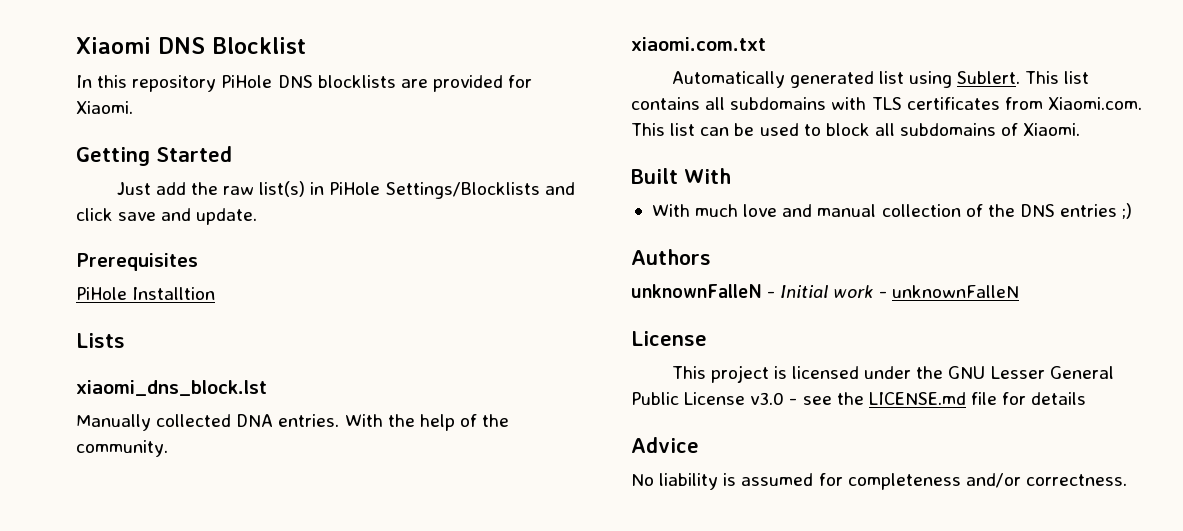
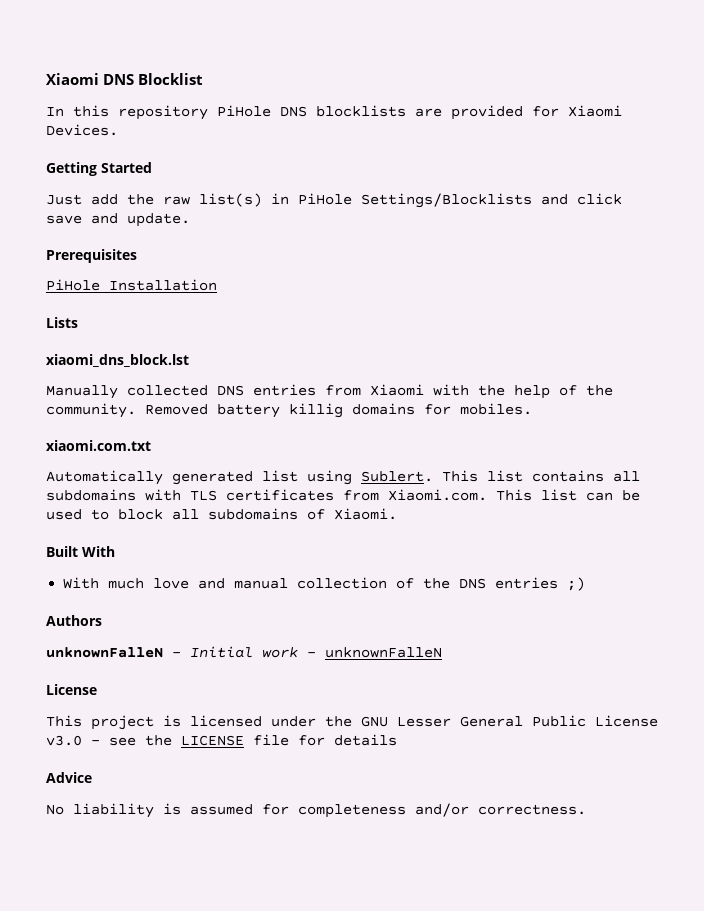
- In this repository PiHole DNS blocklists are provided for Xiaomi.
+ In this repository PiHole DNS blocklists are provided for Xiaomi Devices.
- PiHole Installtion
+ PiHole Installation
- Manually collected DNA entries. With the help of the community.
+ Manually collected DNS entries from Xiaomi with the help of the community. Removed battery killig domains for mobiles.
- This project is licensed under the GNU Lesser General Public License v3.0 - see the LICENSE.md file for details
+ This project is licensed under the GNU Lesser General Public License v3.0 - see the LICENSE file for details

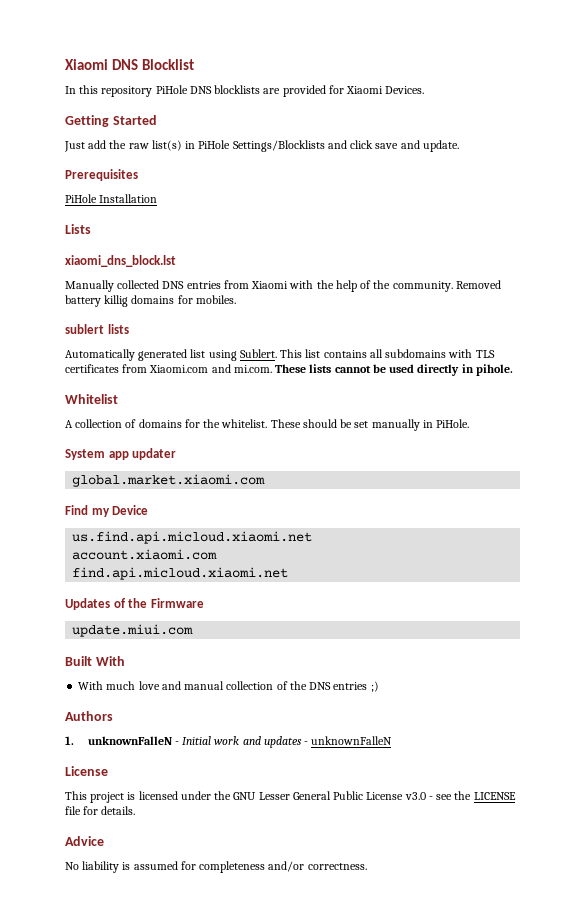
- xiaomi.com.txt
+ sublert lists
- This list contains all subdomains with TLS certificates from Xiaomi.com. This list can be used to block all subdomains of Xiaomi.
+ This list contains all subdomains with TLS certificates from Xiaomi.com and mi.com. These lists cannot be used directly in pihole.
+ Whitelist
+ A collection of domains for the whitelist. These should be set manually in PiHole.
+ System app updater
+ global.market.xiaomi.com
+ Find my Device
+ us.find.api.micloud.xiaomi.net
+ account.xiaomi.com
+ find.api.micloud.xiaomi.net
+ Updates of the Firmware
+ update.miui.com
- unknownFalleN - Initial work - unknownFalleN
+ 1. unknownFalleN - Initial work and updates - unknownFalleN
- This project is licensed under the GNU Lesser General Public License v3.0 - see the LICENSE file for details
+ This project is licensed under the GNU Lesser General Public License v3.0 - see the LICENSE file for details.

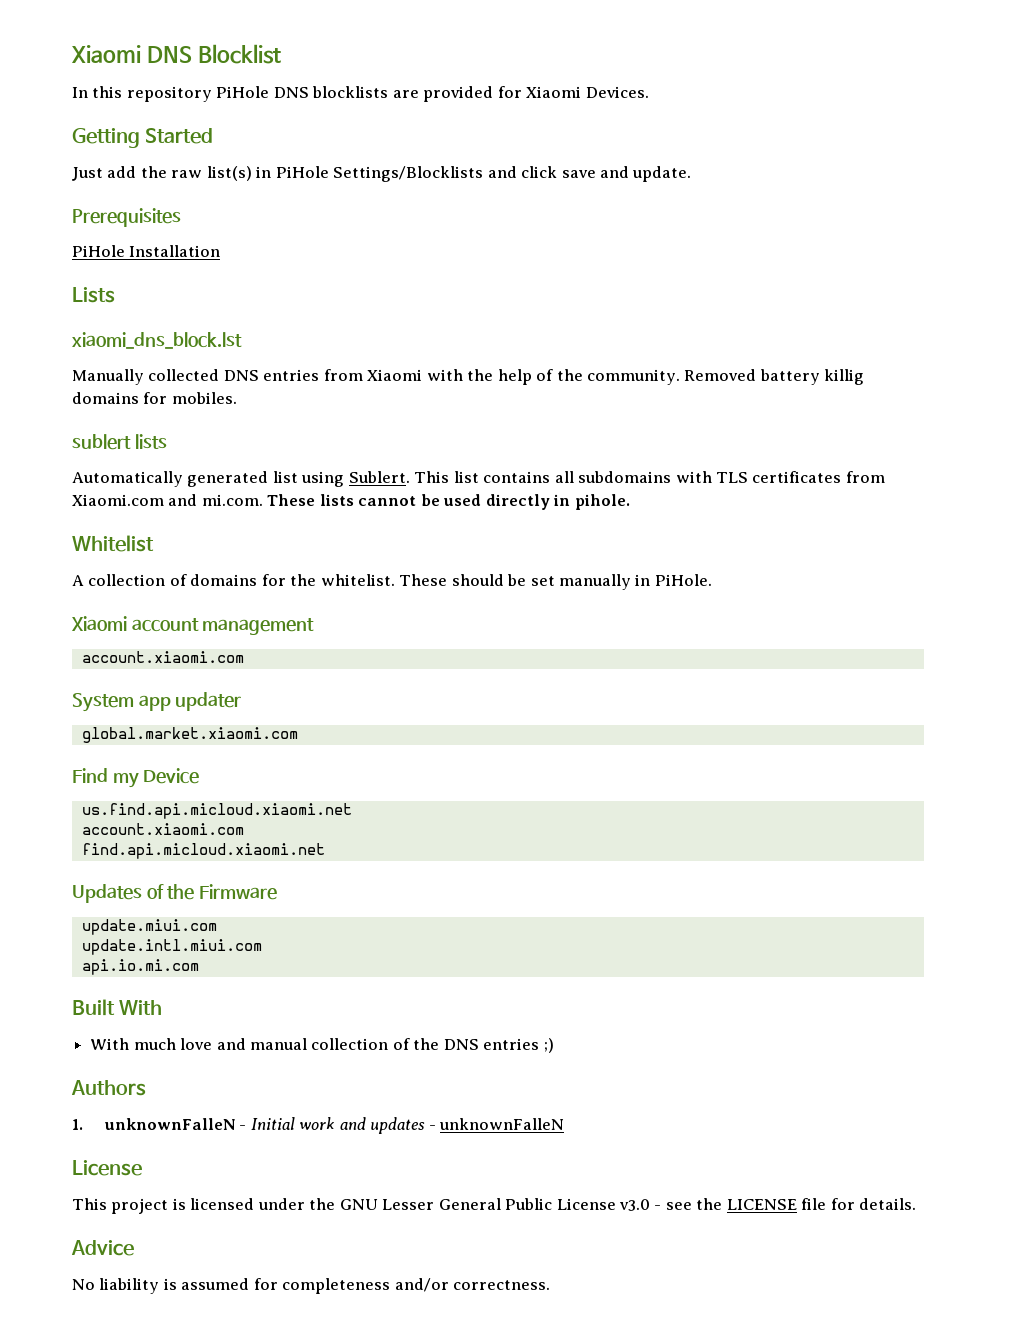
+ Xiaomi account management
+ account.xiaomi.com
+ update.intl.miui.com
+ api.io.mi.com

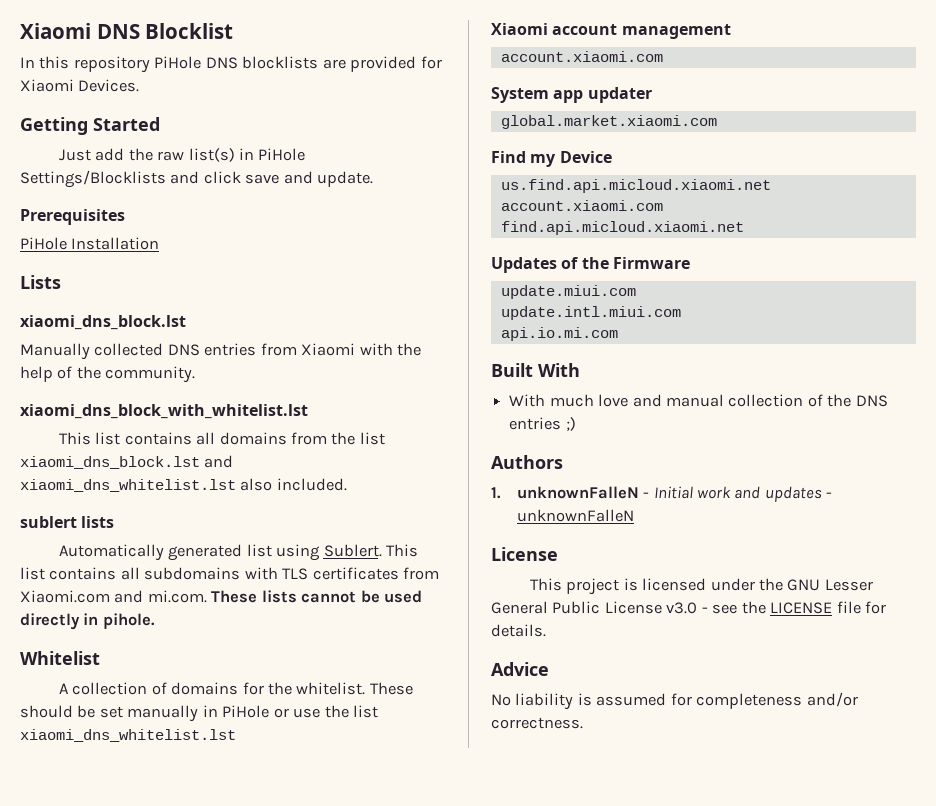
- Manually collected DNS entries from Xiaomi with the help of the community. Removed battery killig domains for mobiles.
+ Manually collected DNS entries from Xiaomi with the help of the community.
+ xiaomi_dns_block_with_whitelist.lst
+ This list contains all domains from the list xiaomi_dns_block.lst and xiaomi_dns_whitelist.lst also included.
- These should be set manually in PiHole.
+ These should be set manually in PiHole or use the list xiaomi_dns_whitelist.lst

